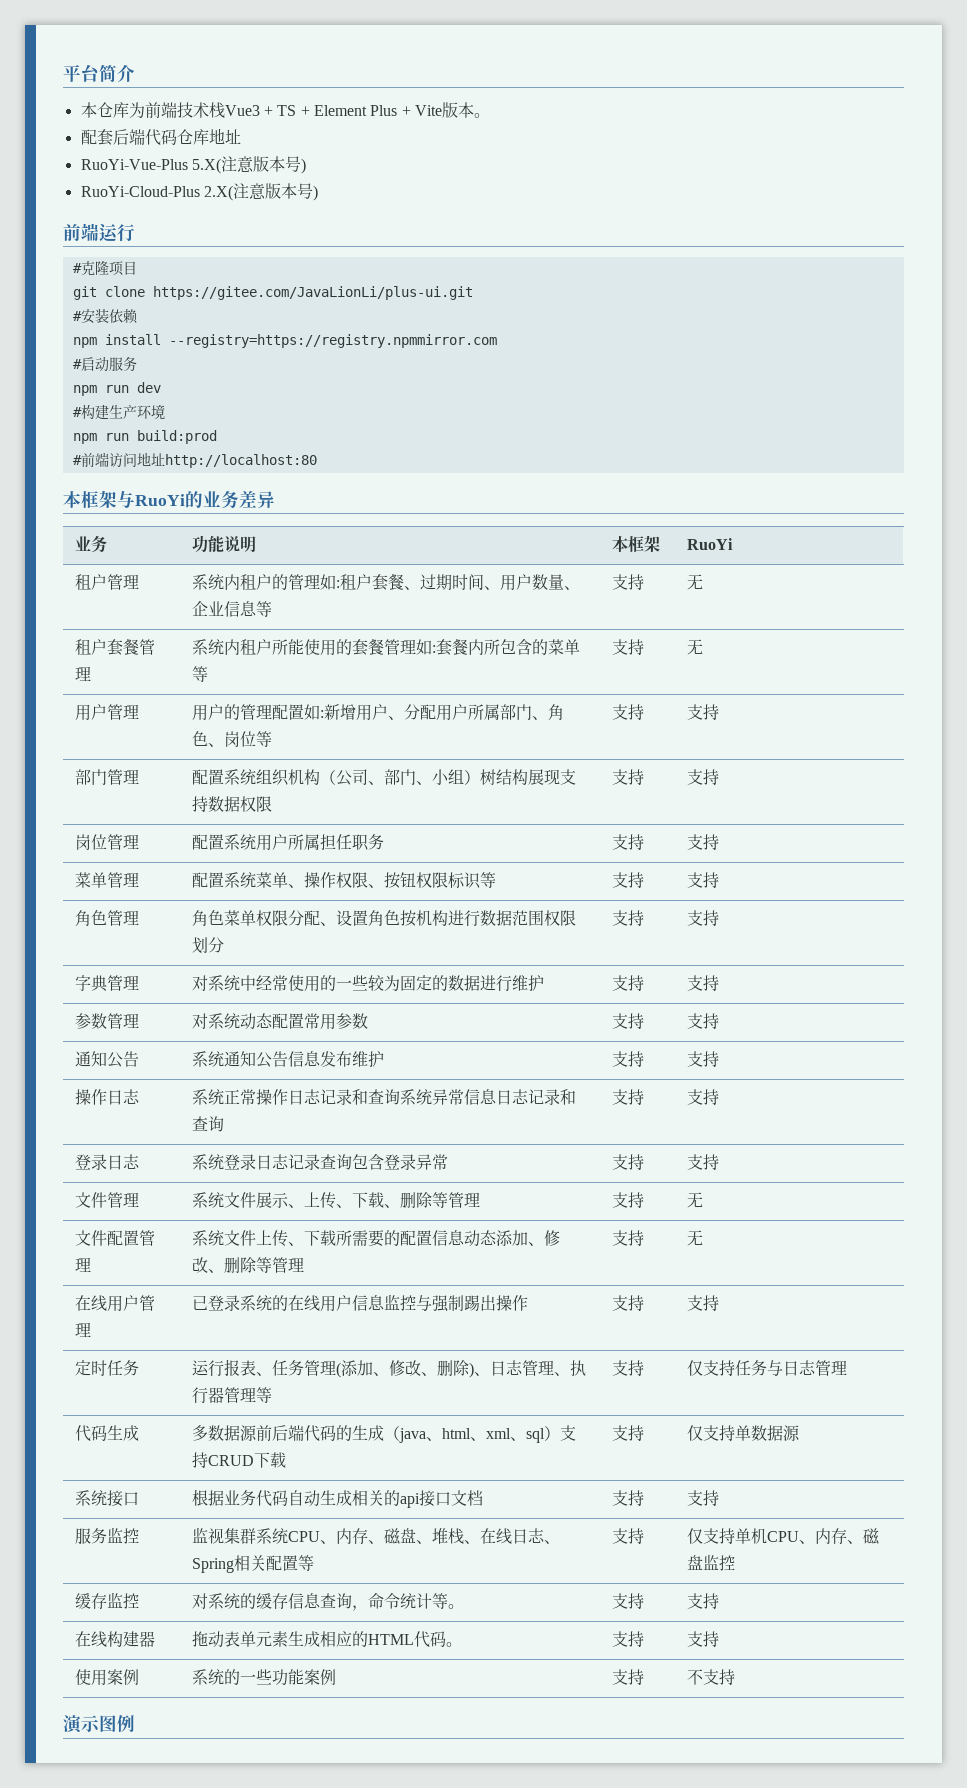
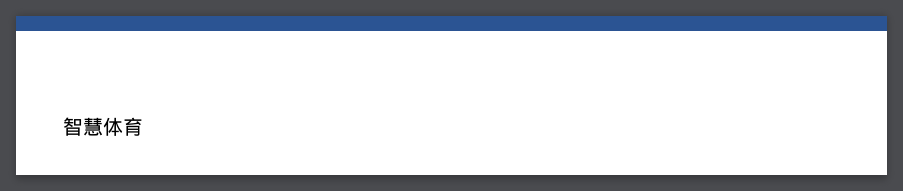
- 平台简介
- 本仓库为前端技术栈Vue3 + TS + Element Plus + Vite版本。
- 配套后端代码仓库地址
- RuoYi-Vue-Plus 5.X(注意版本号)
- RuoYi-Cloud-Plus 2.X(注意版本号)
- 前端运行
- #克隆项目
- git clone https://gitee.com/JavaLionLi/plus-ui.git
- #安装依赖
- npm install --registry=https://registry.npmmirror.com
- #启动服务
- npm run dev
- #构建生产环境
- npm run build:prod
- #前端访问地址http://localhost:80
- 本框架与RuoYi的业务差异
- 业务 | 功能说明 | 本框架 | RuoYi
- 租户管理 | 系统内租户的管理如:租户套餐、过期时间、用户数量、企业信息等 | 支持 | 无
- 租户套餐管理 | 系统内租户所能使用的套餐管理如:套餐内所包含的菜单等 | 支持 | 无
- 用户管理 | 用户的管理配置如:新增用户、分配用户所属部门、角色、岗位等 | 支持 | 支持
- 部门管理 | 配置系统组织机构（公司、部门、小组）树结构展现支持数据权限 | 支持 | 支持
- 岗位管理 | 配置系统用户所属担任职务 | 支持 | 支持
- 菜单管理 | 配置系统菜单、操作权限、按钮权限标识等 | 支持 | 支持
- 角色管理 | 角色菜单权限分配、设置角色按机构进行数据范围权限划分 | 支持 | 支持
- 字典管理 | 对系统中经常使用的一些较为固定的数据进行维护 | 支持 | 支持
- 参数管理 | 对系统动态配置常用参数 | 支持 | 支持
- 通知公告 | 系统通知公告信息发布维护 | 支持 | 支持
- 操作日志 | 系统正常操作日志记录和查询系统异常信息日志记录和查询 | 支持 | 支持
- 登录日志 | 系统登录日志记录查询包含登录异常 | 支持 | 支持
- 文件管理 | 系统文件展示、上传、下载、删除等管理 | 支持 | 无
- 文件配置管理 | 系统文件上传、下载所需要的配置信息动态添加、修改、删除等管理 | 支持 | 无
- 在线用户管理 | 已登录系统的在线用户信息监控与强制踢出操作 | 支持 | 支持
- 定时任务 | 运行报表、任务管理(添加、修改、删除)、日志管理、执行器管理等 | 支持 | 仅支持任务与日志管理
- 代码生成 | 多数据源前后端代码的生成（java、html、xml、sql）支持CRUD下载 | 支持 | 仅支持单数据源
- 系统接口 | 根据业务代码自动生成相关的api接口文档 | 支持 | 支持
- 服务监控 | 监视集群系统CPU、内存、磁盘、堆栈、在线日志、Spring相关配置等 | 支持 | 仅支持单机CPU、内存、磁盘监控
- 缓存监控 | 对系统的缓存信息查询，命令统计等。 | 支持 | 支持
- 在线构建器 | 拖动表单元素生成相应的HTML代码。 | 支持 | 支持
- 使用案例 | 系统的一些功能案例 | 支持 | 不支持
- 演示图例
+ 智慧体育

